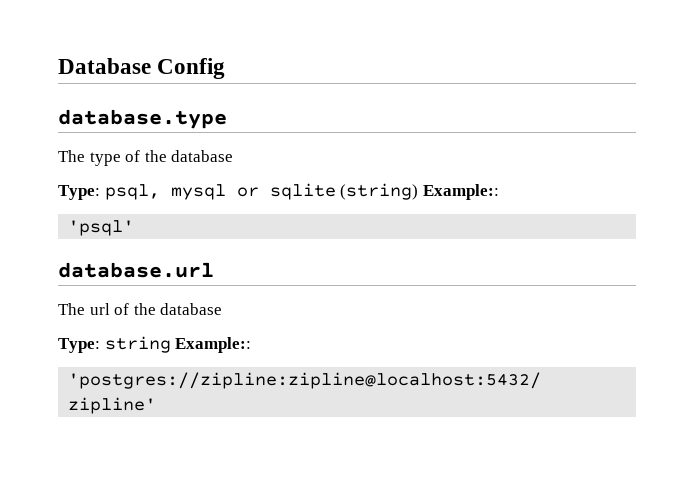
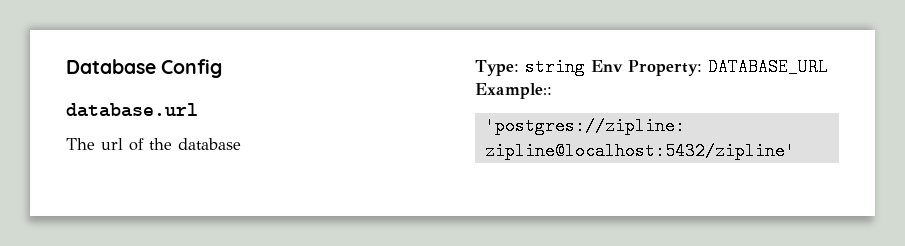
- database.type
- The type of the database
- Type: psql, mysql or sqlite (string) Example::
- 'psql'
- Type: string Example::
+ Type: string Env Property: DATABASE_URL Example::

